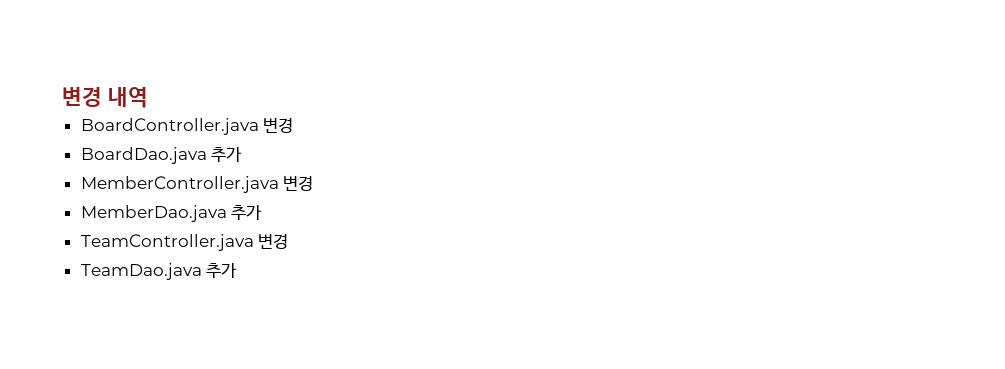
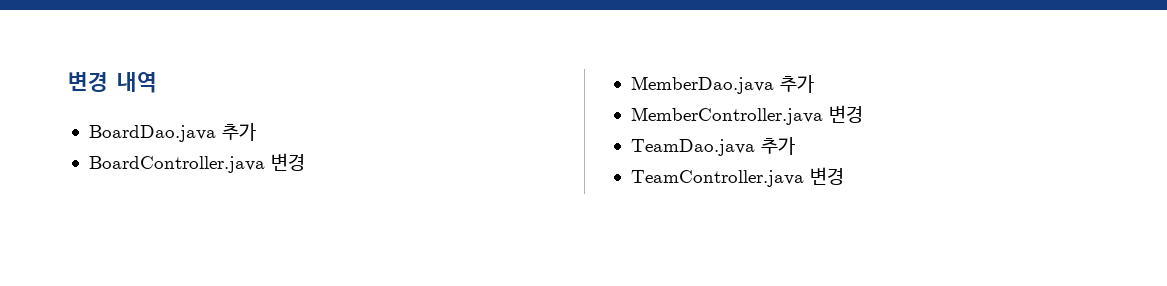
+ BoardDao.java 추가
- BoardDao.java 추가
+ MemberDao.java 추가
- MemberDao.java 추가
+ TeamDao.java 추가
- TeamDao.java 추가

